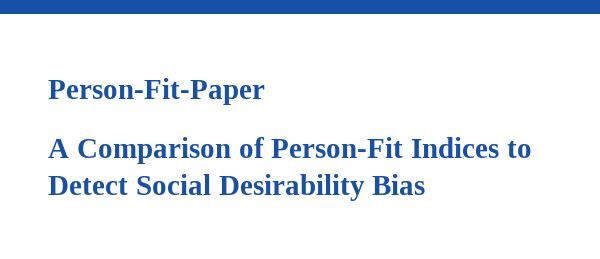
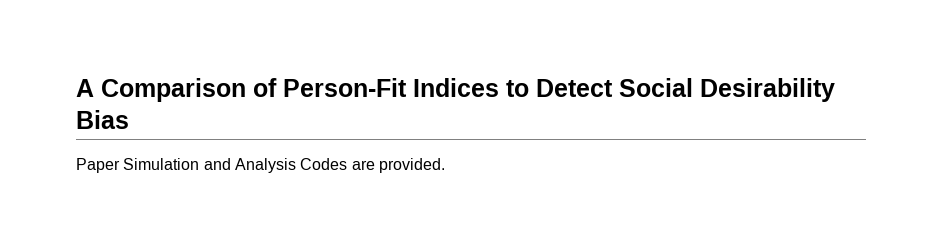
- Person-Fit-Paper
+ Paper Simulation and Analysis Codes are provided.

